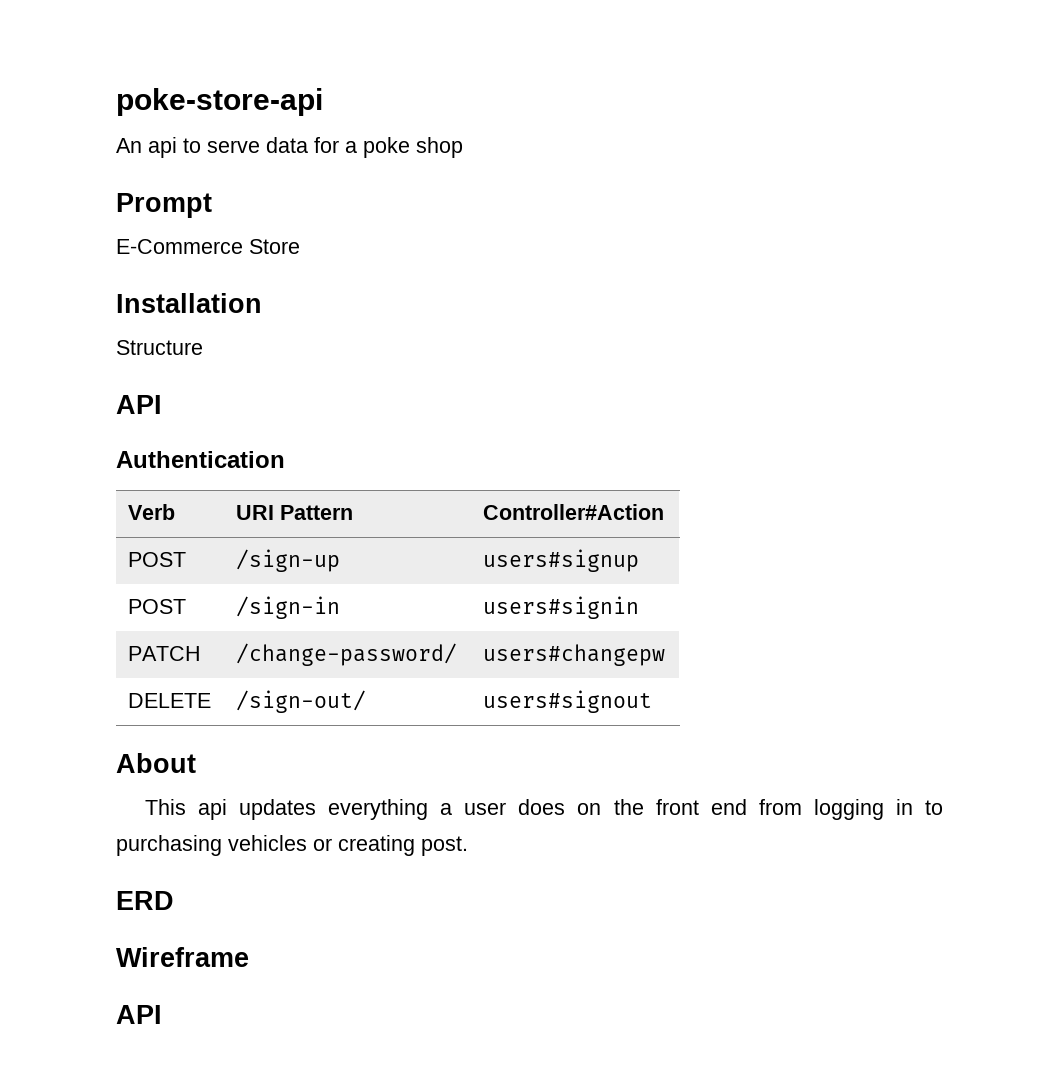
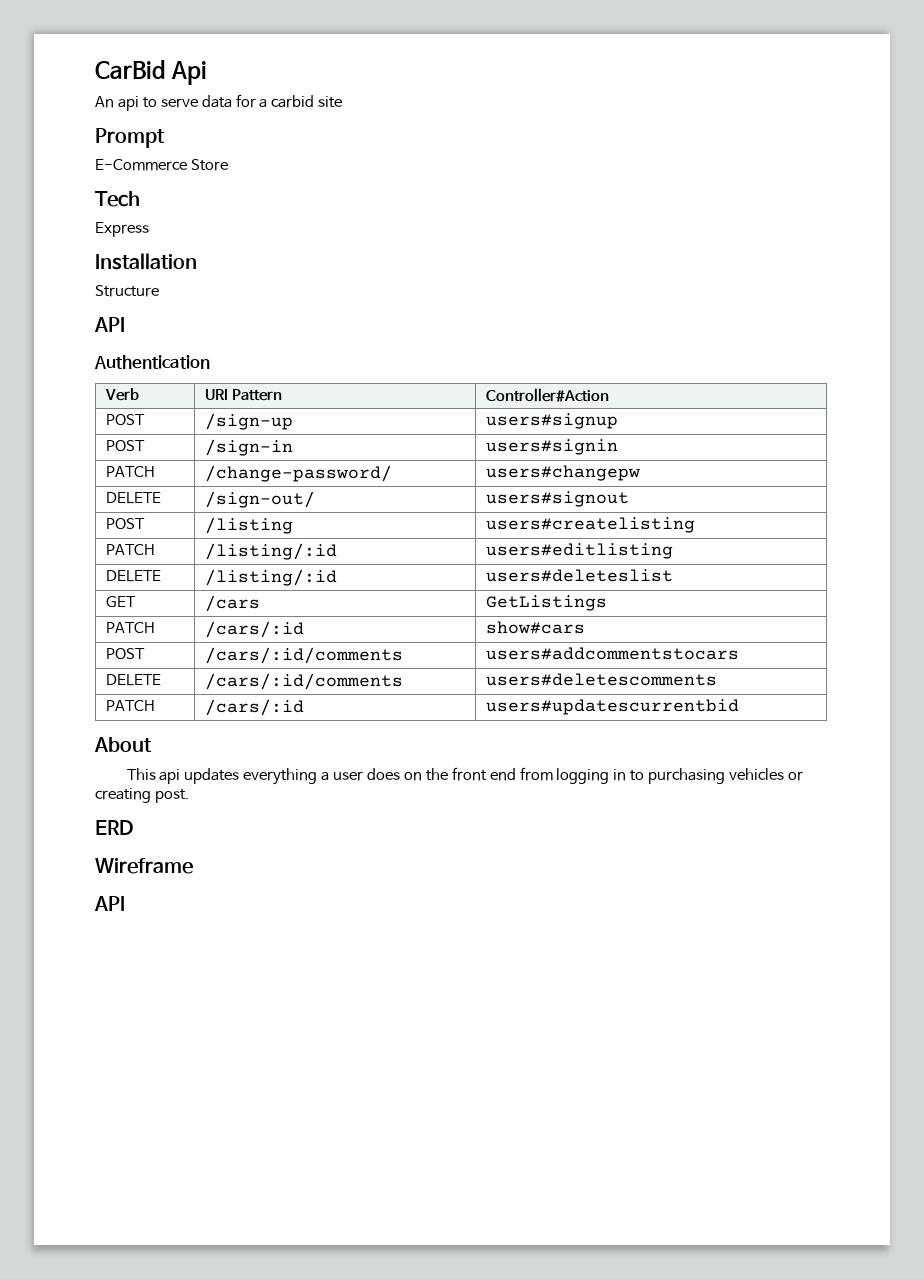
- poke-store-api
+ CarBid Api
- An api to serve data for a poke shop
+ An api to serve data for a carbid site
+ Tech
+ Express
+ POST | /listing | users#createlisting
+ PATCH | /listing/:id | users#editlisting
+ DELETE | /listing/:id | users#deleteslist
+ GET | /cars | GetListings
+ PATCH | /cars/:id | show#cars
+ POST | /cars/:id/comments | users#addcommentstocars
+ DELETE | /cars/:id/comments | users#deletescomments
+ PATCH | /cars/:id | users#updatescurrentbid

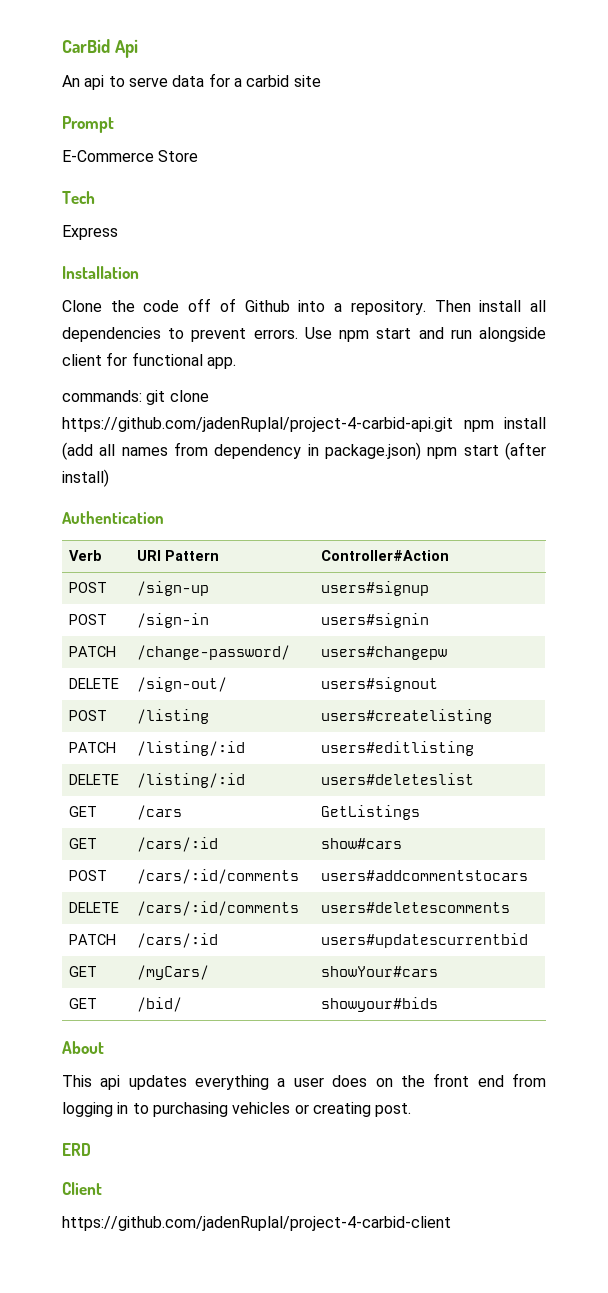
- Structure
- API
+ Clone the code off of Github into a repository. Then install all dependencies to prevent errors. Use npm start and run alongside client for functional app.
+ commands: git clone https://github.com/jadenRuplal/project-4-carbid-api.git npm install (add all names from dependency in package.json) npm start (after install)
- PATCH | /cars/:id | show#cars
+ GET | /cars/:id | show#cars
+ GET | /myCars/ | showYour#cars
+ GET | /bid/ | showyour#bids
- Wireframe
- API
+ Client
+ https://github.com/jadenRuplal/project-4-carbid-client

